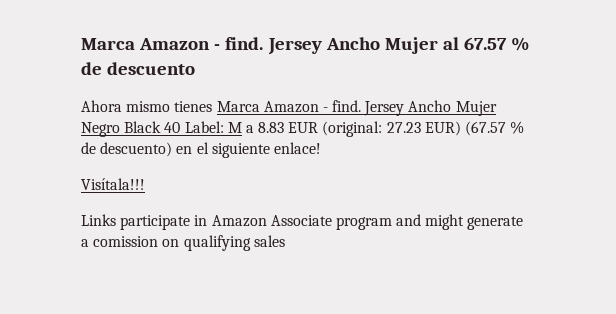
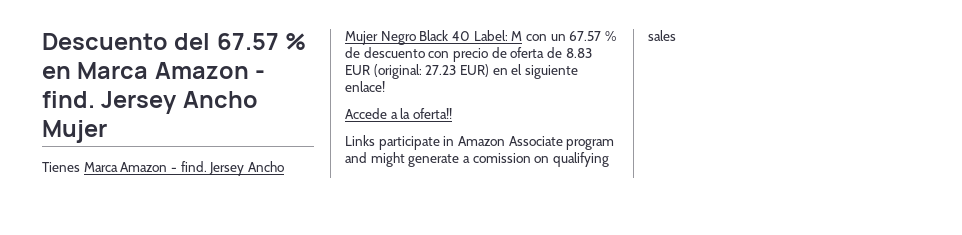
- Marca Amazon - find. Jersey Ancho Mujer al 67.57 % de descuento
- Ahora mismo tienes Marca Amazon - find.
+ Descuento del 67.57 % en Marca Amazon - find. Jersey Ancho Mujer
+ Tienes Marca Amazon - find.
- Jersey Ancho Mujer Negro Black 40 Label: M a 8.83 EUR (original: 27.23 EUR) (67.57 % de descuento) en el siguiente enlace!
+ Jersey Ancho Mujer Negro Black 40 Label: M con un 67.57 % de descuento con precio de oferta de 8.83 EUR (original: 27.23 EUR) en el siguiente enlace!
- Visítala!!!
+ Accede a la oferta!!

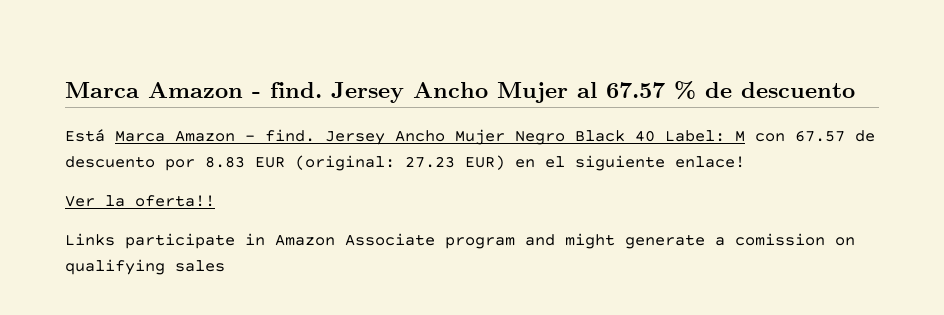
- Descuento del 67.57 % en Marca Amazon - find. Jersey Ancho Mujer
- Tienes Marca Amazon - find.
+ Marca Amazon - find. Jersey Ancho Mujer al 67.57 % de descuento
+ Está Marca Amazon - find.
- Jersey Ancho Mujer Negro Black 40 Label: M con un 67.57 % de descuento con precio de oferta de 8.83 EUR (original: 27.23 EUR) en el siguiente enlace!
+ Jersey Ancho Mujer Negro Black 40 Label: M con 67.57 de descuento por 8.83 EUR (original: 27.23 EUR) en el siguiente enlace!
- Accede a la oferta!!
+ Ver la oferta!!

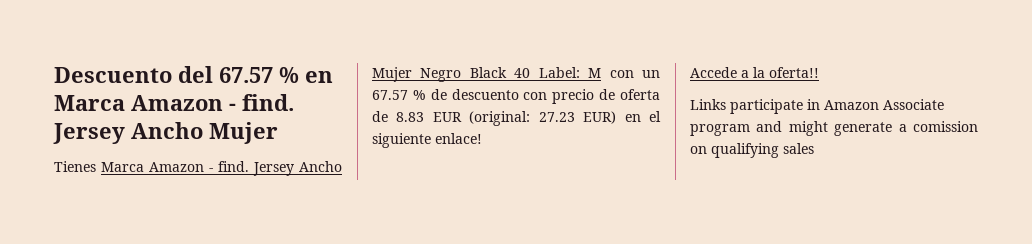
- Marca Amazon - find. Jersey Ancho Mujer al 67.57 % de descuento
- Está Marca Amazon - find.
+ Descuento del 67.57 % en Marca Amazon - find. Jersey Ancho Mujer
+ Tienes Marca Amazon - find.
- Jersey Ancho Mujer Negro Black 40 Label: M con 67.57 de descuento por 8.83 EUR (original: 27.23 EUR) en el siguiente enlace!
+ Jersey Ancho Mujer Negro Black 40 Label: M con un 67.57 % de descuento con precio de oferta de 8.83 EUR (original: 27.23 EUR) en el siguiente enlace!
- Ver la oferta!!
+ Accede a la oferta!!

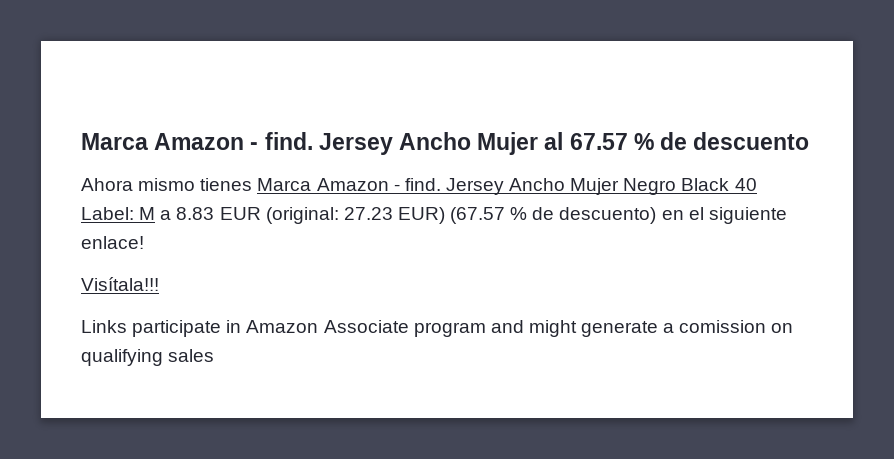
- Descuento del 67.57 % en Marca Amazon - find. Jersey Ancho Mujer
- Tienes Marca Amazon - find.
+ Marca Amazon - find. Jersey Ancho Mujer al 67.57 % de descuento
+ Ahora mismo tienes Marca Amazon - find.
- Jersey Ancho Mujer Negro Black 40 Label: M con un 67.57 % de descuento con precio de oferta de 8.83 EUR (original: 27.23 EUR) en el siguiente enlace!
+ Jersey Ancho Mujer Negro Black 40 Label: M a 8.83 EUR (original: 27.23 EUR) (67.57 % de descuento) en el siguiente enlace!
- Accede a la oferta!!
+ Visítala!!!

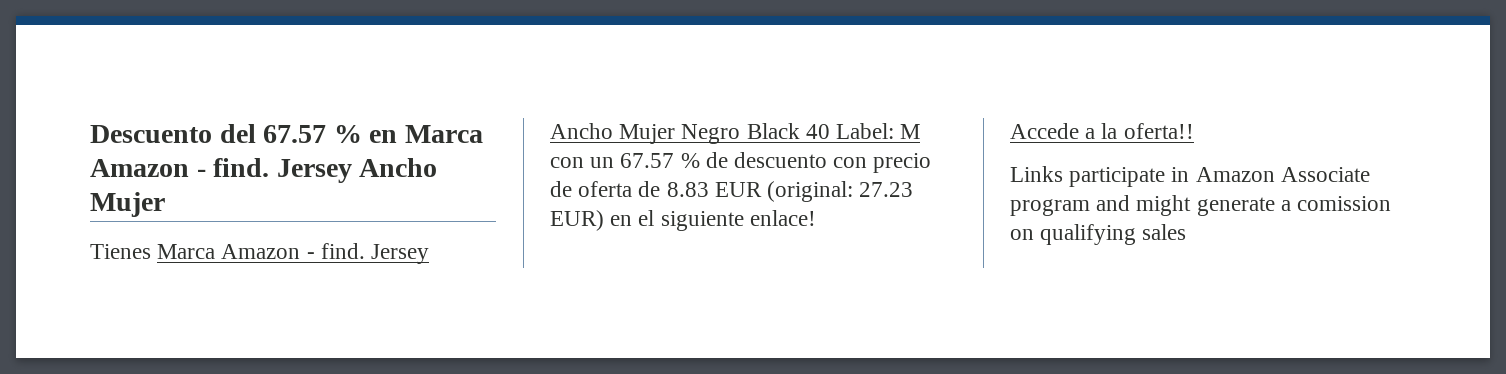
- Marca Amazon - find. Jersey Ancho Mujer al 67.57 % de descuento
- Ahora mismo tienes Marca Amazon - find.
+ Descuento del 67.57 % en Marca Amazon - find. Jersey Ancho Mujer
+ Tienes Marca Amazon - find.
- Jersey Ancho Mujer Negro Black 40 Label: M a 8.83 EUR (original: 27.23 EUR) (67.57 % de descuento) en el siguiente enlace!
+ Jersey Ancho Mujer Negro Black 40 Label: M con un 67.57 % de descuento con precio de oferta de 8.83 EUR (original: 27.23 EUR) en el siguiente enlace!
- Visítala!!!
+ Accede a la oferta!!

